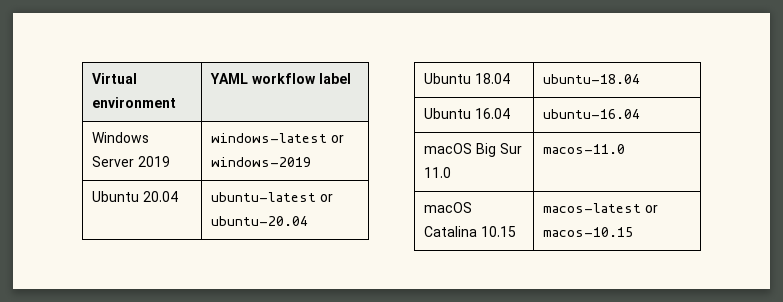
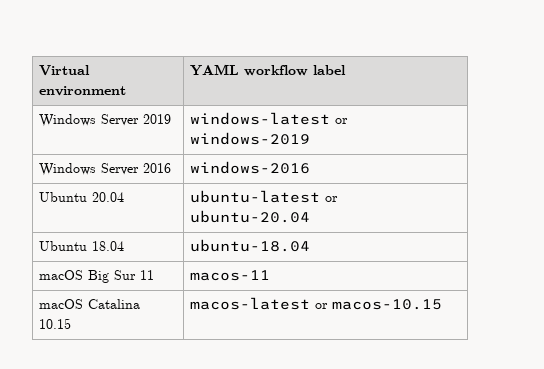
+ Windows Server 2016 | windows-2016
- Ubuntu 16.04 | ubuntu-16.04
- macOS Big Sur 11.0 | macos-11.0
+ macOS Big Sur 11 | macos-11

